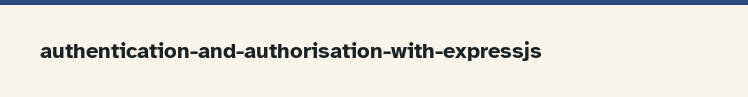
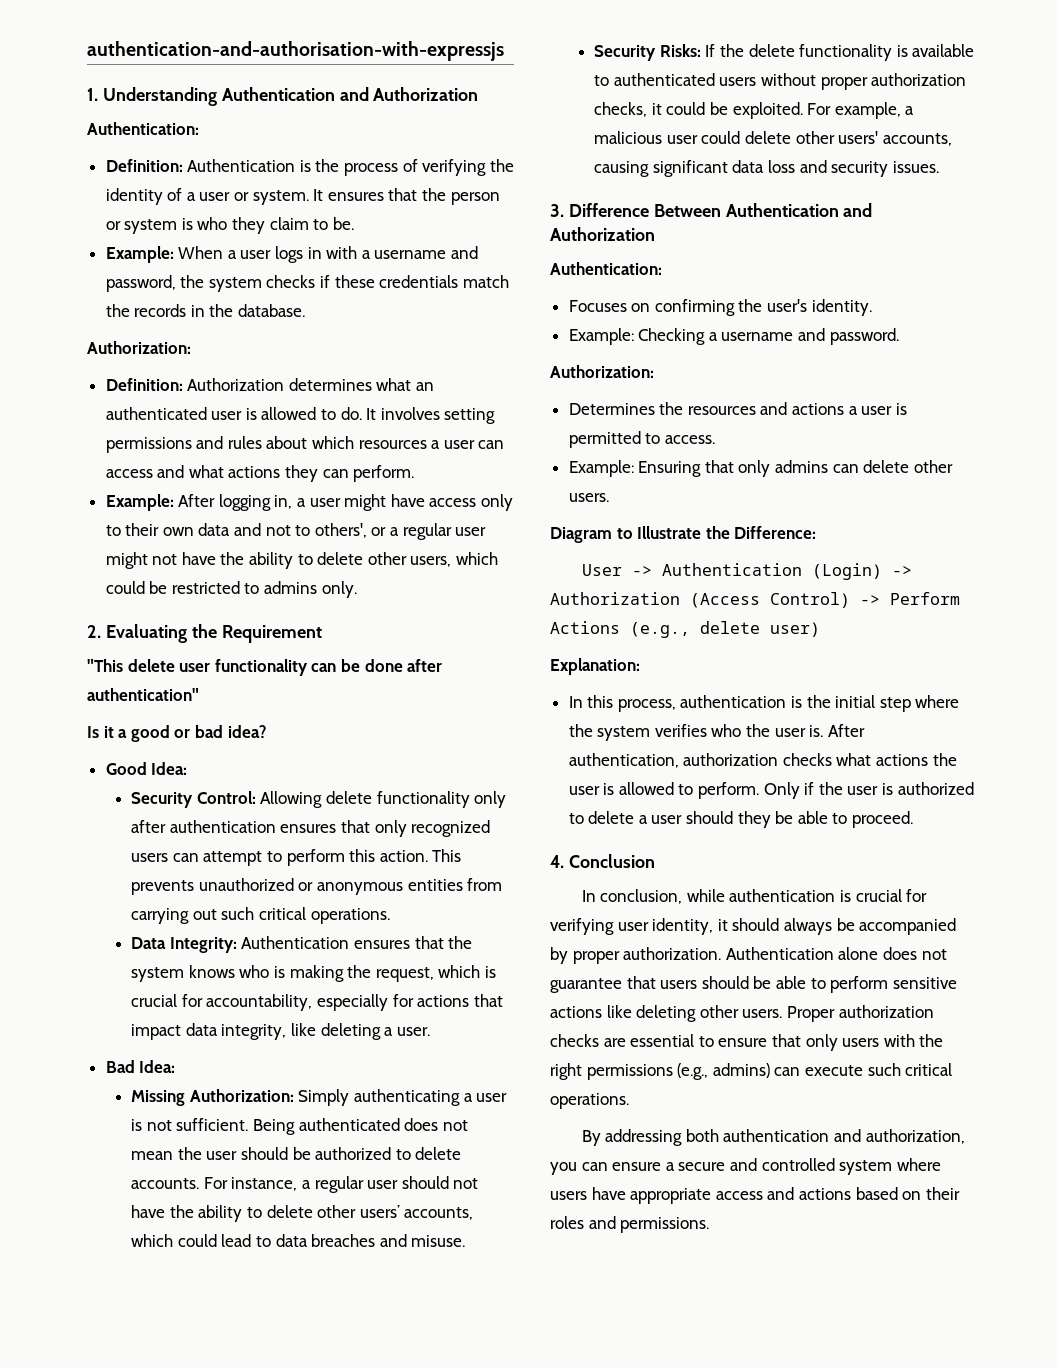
+ 1. Understanding Authentication and Authorization
+ Authentication:
+ Definition: Authentication is the process of verifying the identity of a user or system. It ensures that the person or system is who they claim to be.
+ Example: When a user logs in with a username and password, the system checks if these credentials match the records in the database.
+ Authorization:
+ Definition: Authorization determines what an authenticated user is allowed to do. It involves setting permissions and rules about which resources a user can access and what actions they can perform.
+ Example: After logging in, a user might have access only to their own data and not to others', or a regular user might not have the ability to delete other users, which could be restricted to admins only.
+ 2. Evaluating the Requirement
+ "This delete user functionality can be done after authentication"
+ Is it a good or bad idea?
+ Good Idea:
+ Security Control: Allowing delete functionality only after authentication ensures that only recognized users can attempt to perform this action. This prevents unauthorized or anonymous entities from carrying out such critical operations.
+ Data Integrity: Authentication ensures that the system knows who is making the request, which is crucial for accountability, especially for actions that impact data integrity, like deleting a user.
+ Bad Idea:
+ Missing Authorization: Simply authenticating a user is not sufficient. Being authenticated does not mean the user should be authorized to delete accounts. For instance, a regular user should not have the ability to delete other users’ accounts, which could lead to data breaches and misuse.
+ Security Risks: If the delete functionality is available to authenticated users without proper authorization checks, it could be exploited. For example, a malicious user could delete other users' accounts, causing significant data loss and security issues.
+ 3. Difference Between Authentication and Authorization
+ Authentication:
+ Focuses on confirming the user's identity.
+ Example: Checking a username and password.
+ Authorization:
+ Determines the resources and actions a user is permitted to access.
+ Example: Ensuring that only admins can delete other users.
+ Diagram to Illustrate the Difference:
+ User -> Authentication (Login) -> Authorization (Access Control) -> Perform Actions (e.g., delete user)
+ Explanation:
+ In this process, authentication is the initial step where the system verifies who the user is. After authentication, authorization checks what actions the user is allowed to perform. Only if the user is authorized to delete a user should they be able to proceed.
+ 4. Conclusion
+ In conclusion, while authentication is crucial for verifying user identity, it should always be accompanied by proper authorization. Authentication alone does not guarantee that users should be able to perform sensitive actions like deleting other users. Proper authorization checks are essential to ensure that only users with the right permissions (e.g., admins) can execute such critical operations.
+ By addressing both authentication and authorization, you can ensure a secure and controlled system where users have appropriate access and actions based on their roles and permissions.

